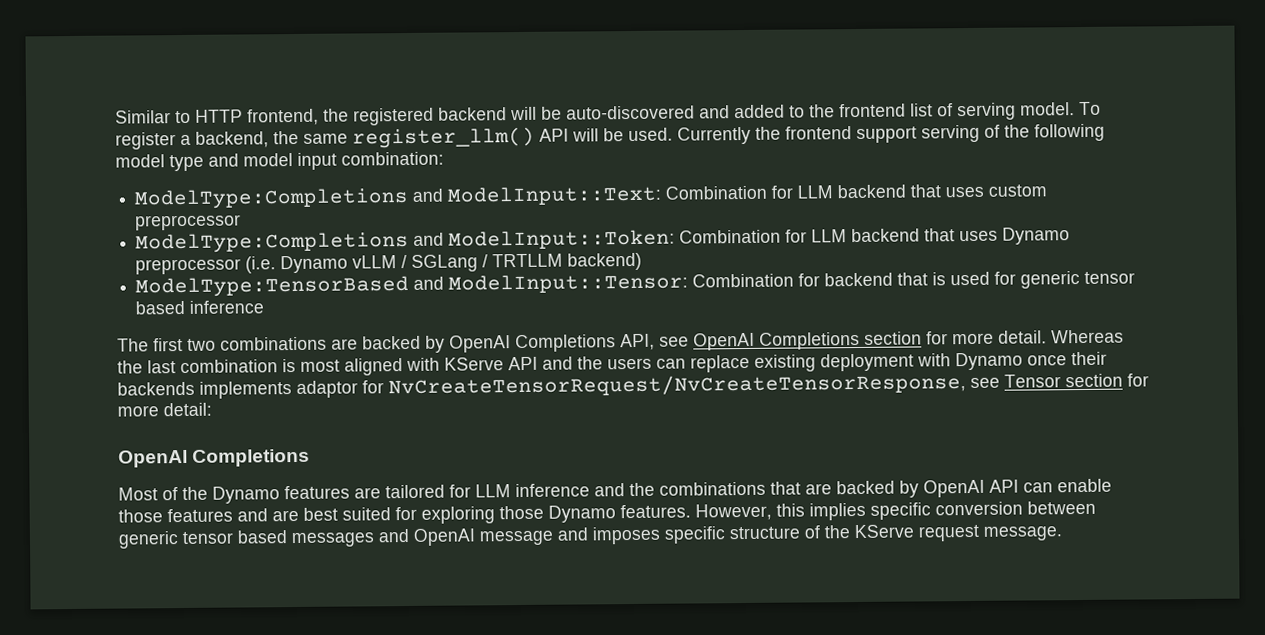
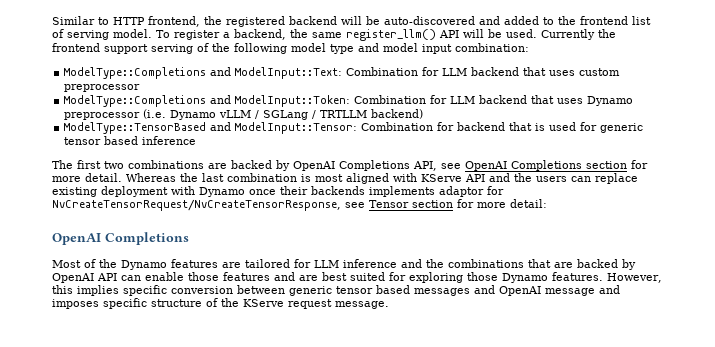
- ModelType:Completions and ModelInput::Text: Combination for LLM backend that uses custom preprocessor
+ ModelType::Completions and ModelInput::Text: Combination for LLM backend that uses custom preprocessor
- ModelType:Completions and ModelInput::Token: Combination for LLM backend that uses Dynamo preprocessor (i.e. Dynamo vLLM / SGLang / TRTLLM backend)
+ ModelType::Completions and ModelInput::Token: Combination for LLM backend that uses Dynamo preprocessor (i.e. Dynamo vLLM / SGLang / TRTLLM backend)
- ModelType:TensorBased and ModelInput::Tensor: Combination for backend that is used for generic tensor based inference
+ ModelType::TensorBased and ModelInput::Tensor: Combination for backend that is used for generic tensor based inference

